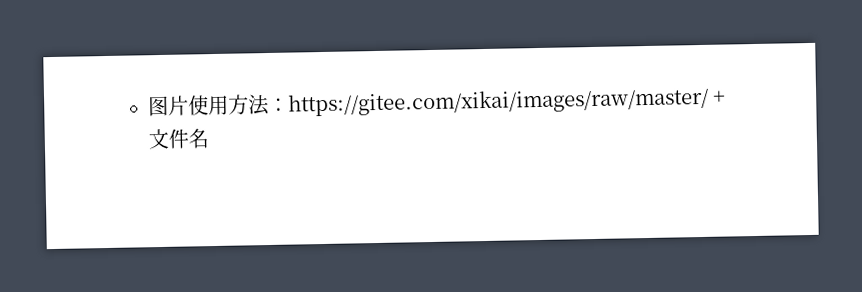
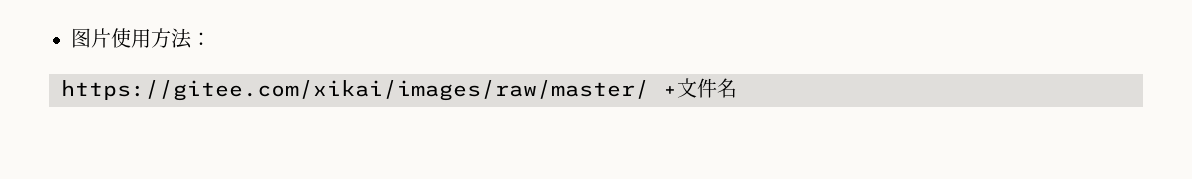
- 图片使用方法：https://gitee.com/xikai/images/raw/master/ +文件名
+ 图片使用方法：
+ https://gitee.com/xikai/images/raw/master/ +文件名

